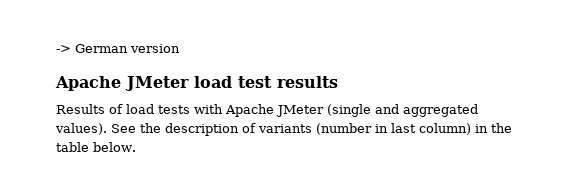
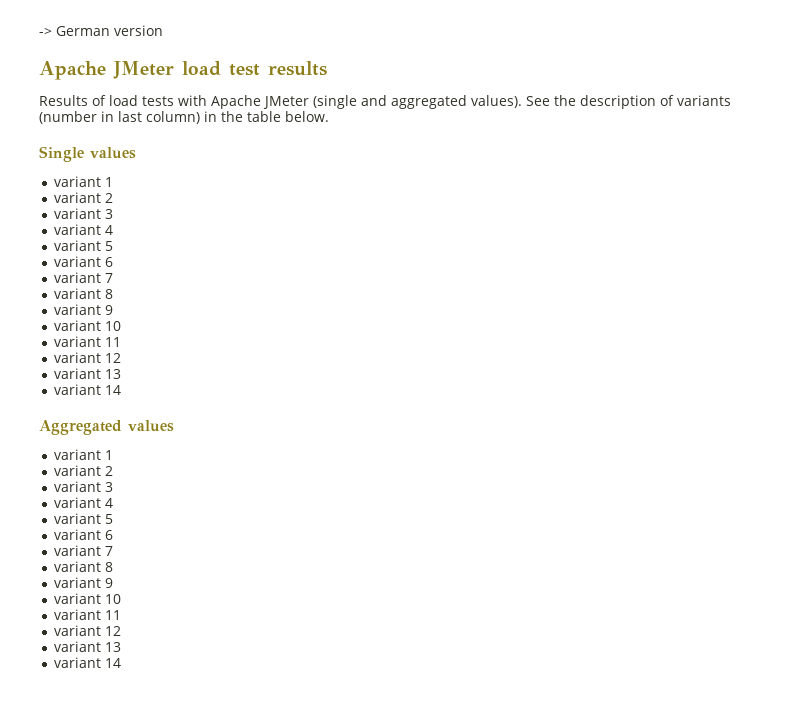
+ Single values
+ variant 1
+ variant 2
+ variant 3
+ variant 4
+ variant 5
+ variant 6
+ variant 7
+ variant 8
+ variant 9
+ variant 10
+ variant 11
+ variant 12
+ variant 13
+ variant 14
+ Aggregated values
+ variant 1
+ variant 2
+ variant 3
+ variant 4
+ variant 5
+ variant 6
+ variant 7
+ variant 8
+ variant 9
+ variant 10
+ variant 11
+ variant 12
+ variant 13
+ variant 14

